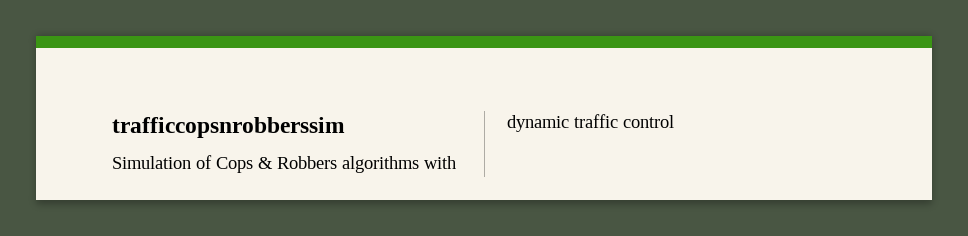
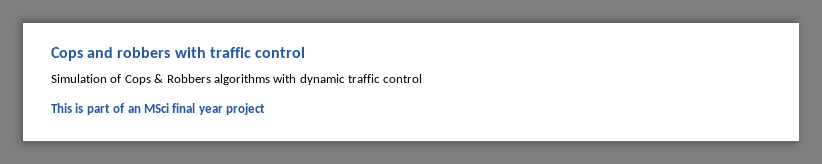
- trafficcopsnrobberssim
+ Cops and robbers with traffic control
+ This is part of an MSci final year project

